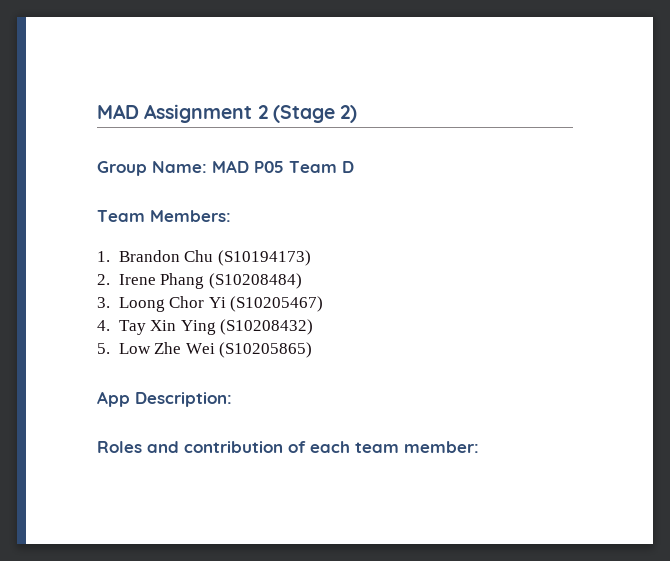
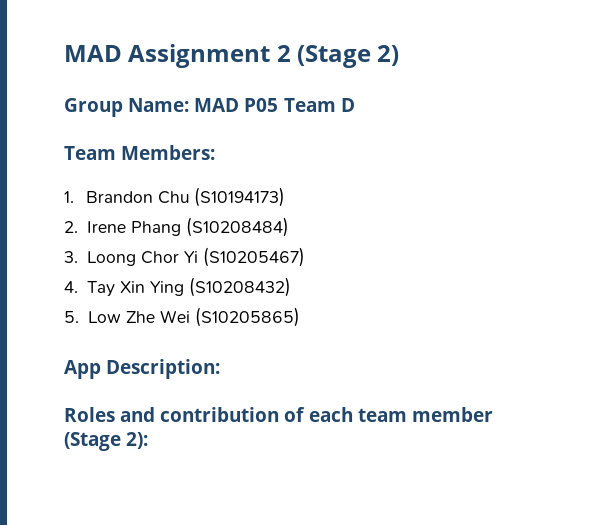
- Roles and contribution of each team member:
+ Roles and contribution of each team member (Stage 2):

